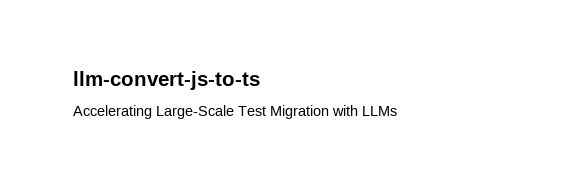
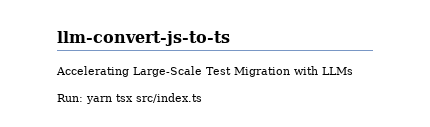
+ Run: yarn tsx src/index.ts

